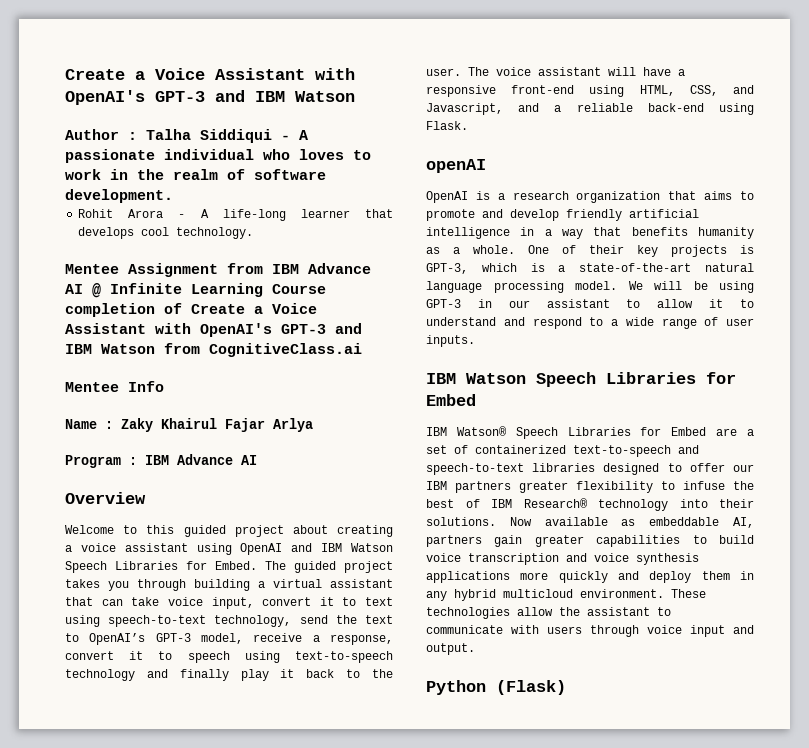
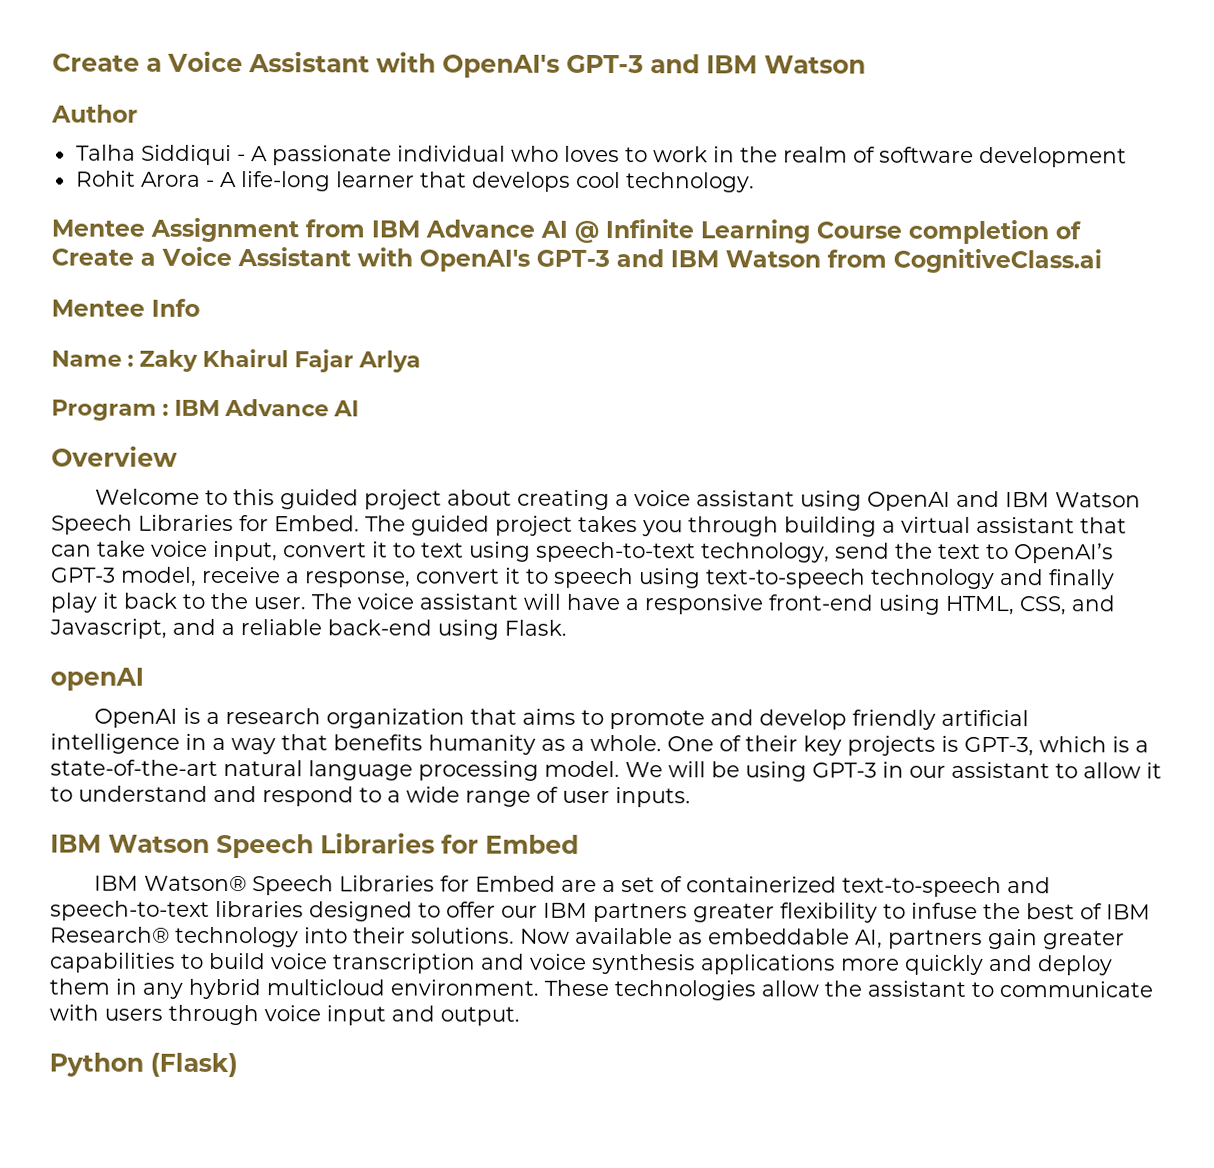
- Author : Talha Siddiqui - A passionate individual who loves to work in the realm of software development.
+ Author
+ Talha Siddiqui - A passionate individual who loves to work in the realm of software development

